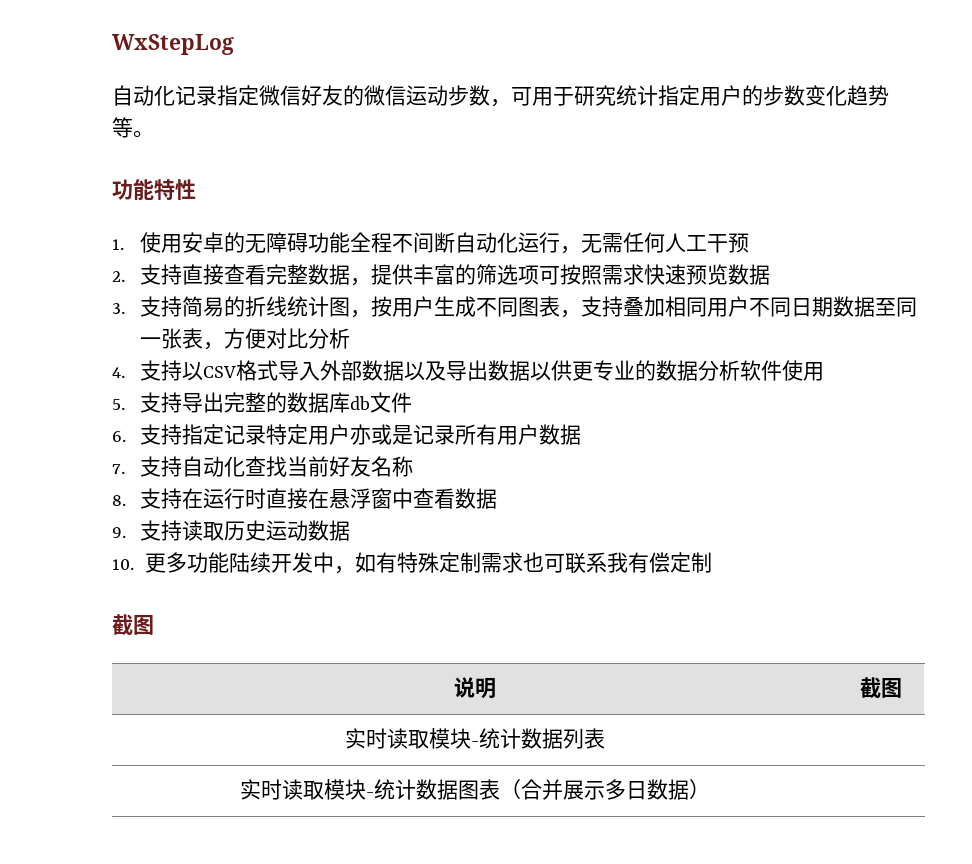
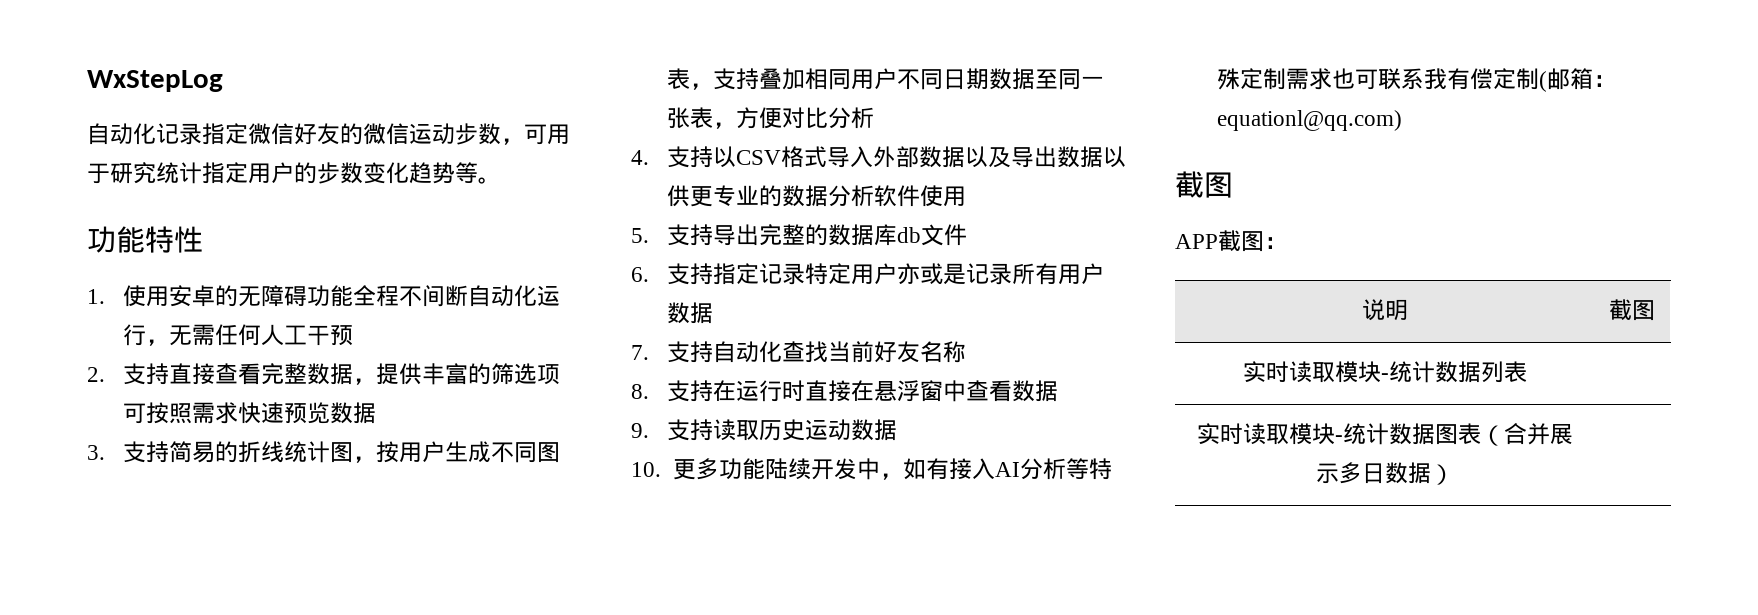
- 10.更多功能陆续开发中，如有特殊定制需求也可联系我有偿定制
+ 10.更多功能陆续开发中，如有接入AI分析等特殊定制需求也可联系我有偿定制(邮箱：equationl@qq.com)
  截图
+ APP截图：

